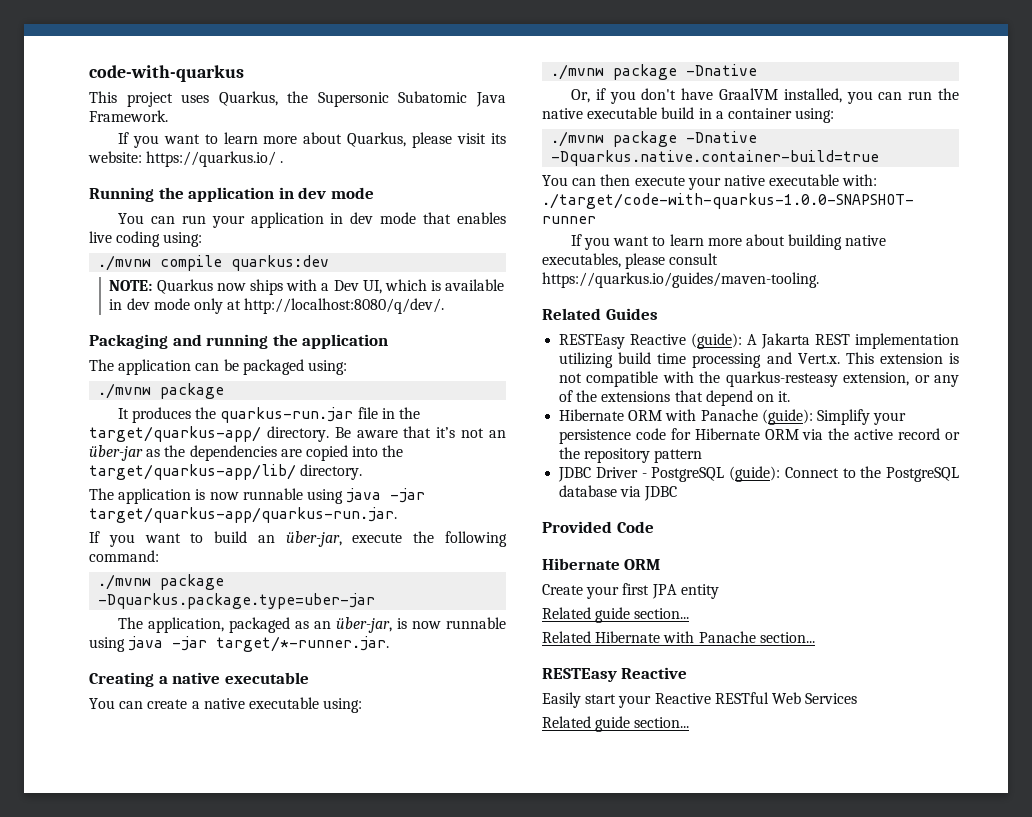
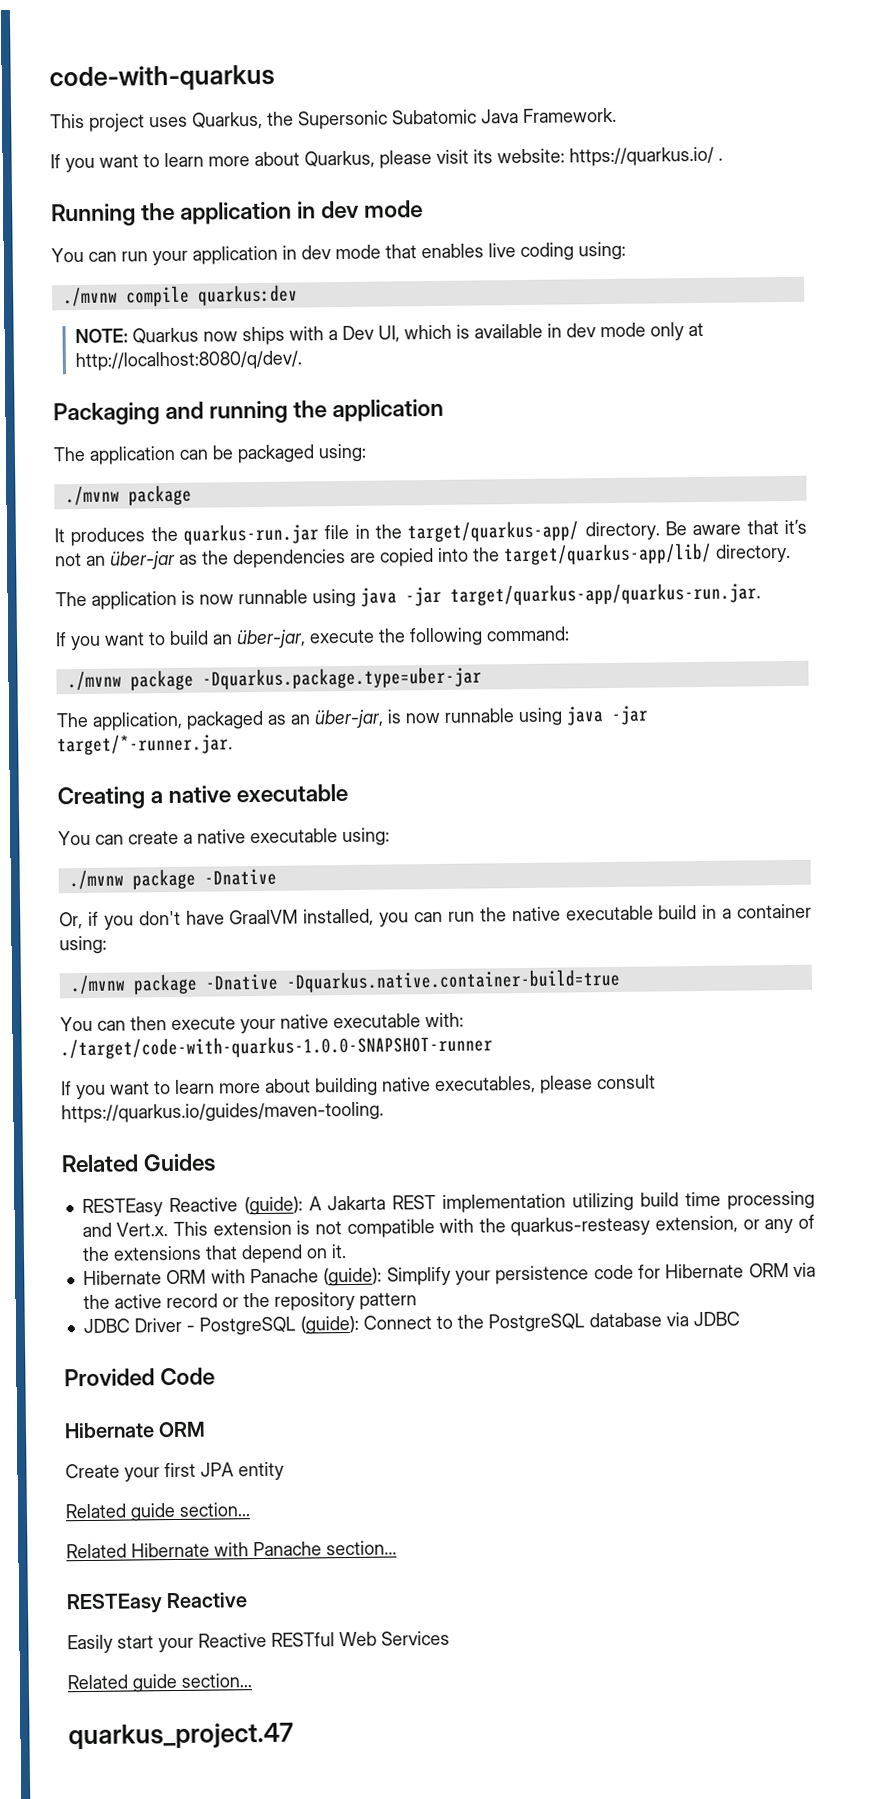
+ quarkus_project.47

